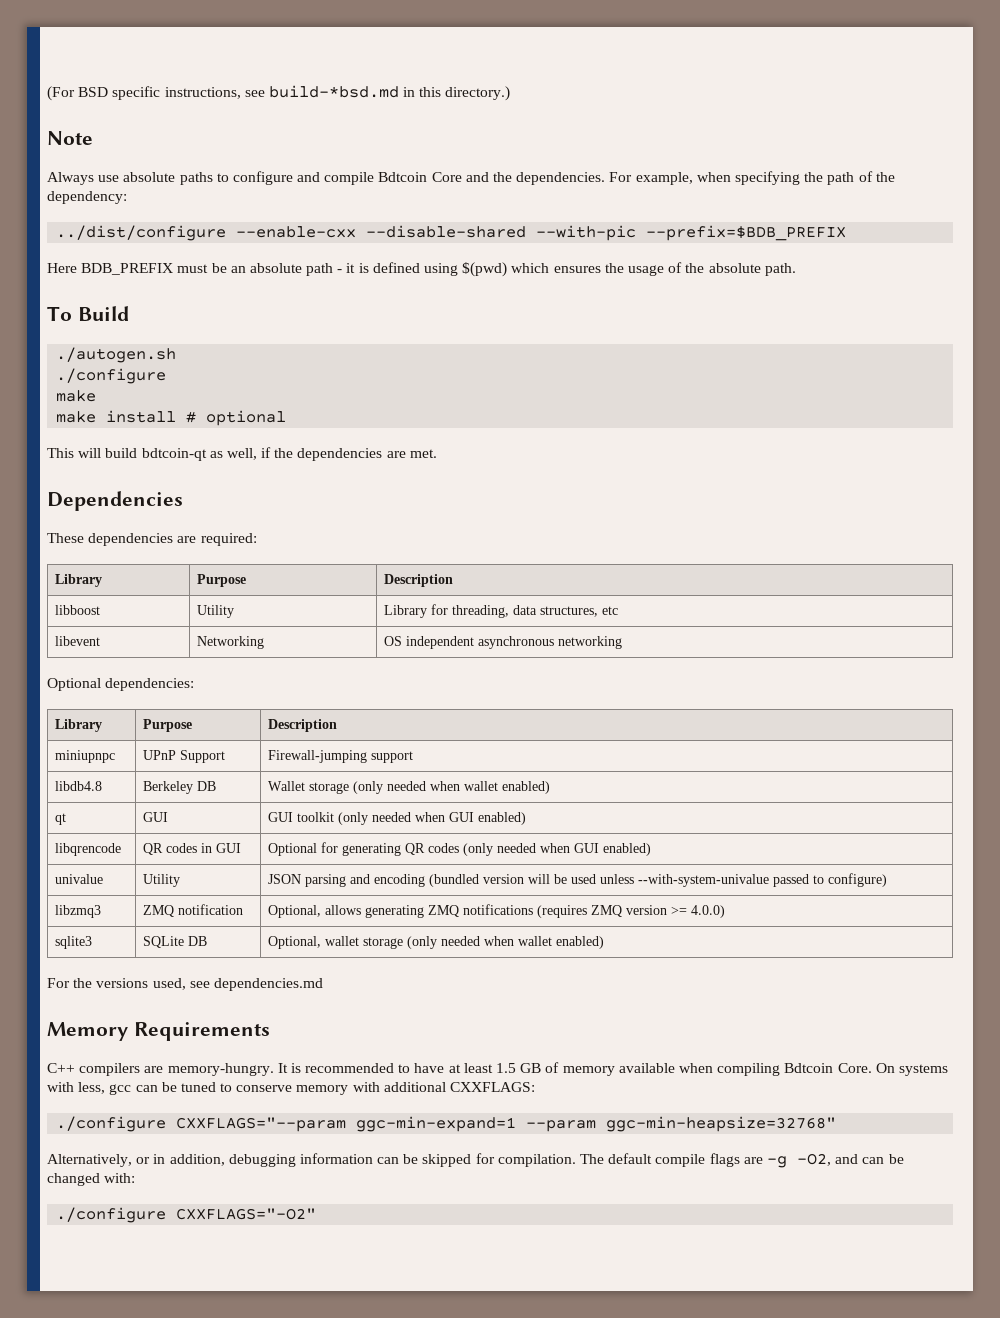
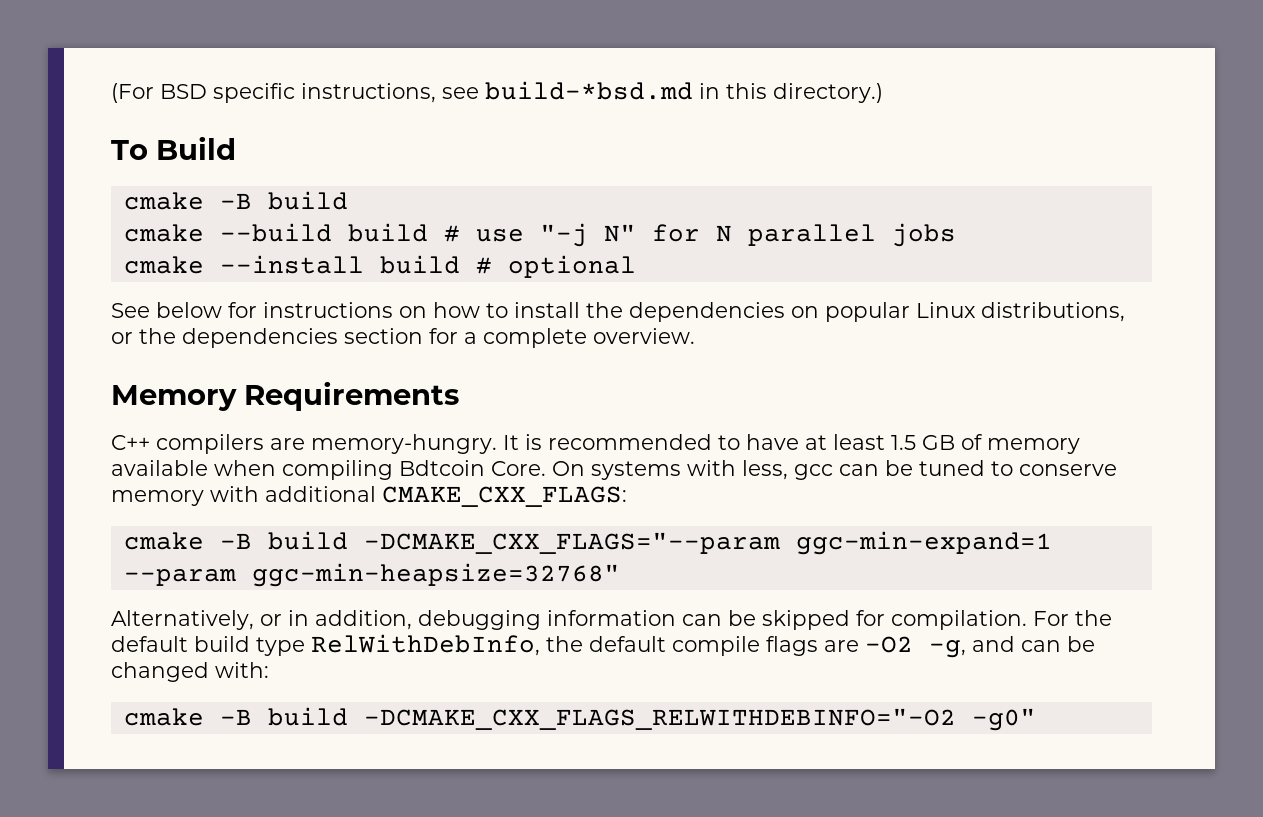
- Note
- Always use absolute paths to configure and compile Bdtcoin Core and the dependencies. For example, when specifying the path of the dependency:
- ../dist/configure --enable-cxx --disable-shared --with-pic --prefix=$BDB_PREFIX
- Here BDB_PREFIX must be an absolute path - it is defined using $(pwd) which ensures the usage of the absolute path.
  To Build
- ./autogen.sh
- ./configure
- make
- make install # optional
- This will build bdtcoin-qt as well, if the dependencies are met.
- Dependencies
- These dependencies are required:
- Library | Purpose | Description
- libboost | Utility | Library for threading, data structures, etc
- libevent | Networking | OS independent asynchronous networking
- Optional dependencies:
- Library | Purpose | Description
- miniupnpc | UPnP Support | Firewall-jumping support
- libdb4.8 | Berkeley DB | Wallet storage (only needed when wallet enabled)
- qt | GUI | GUI toolkit (only needed when GUI enabled)
- libqrencode | QR codes in GUI | Optional for generating QR codes (only needed when GUI enabled)
- univalue | Utility | JSON parsing and encoding (bundled version will be used unless --with-system-univalue passed to configure)
- libzmq3 | ZMQ notification | Optional, allows generating ZMQ notifications (requires ZMQ version >= 4.0.0)
- sqlite3 | SQLite DB | Optional, wallet storage (only needed when wallet enabled)
- For the versions used, see dependencies.md
+ cmake -B build
+ cmake --build build # use "-j N" for N parallel jobs
+ cmake --install build # optional
+ See below for instructions on how to install the dependencies on popular Linux distributions, or the dependencies section for a complete overview.
- On systems with less, gcc can be tuned to conserve memory with additional CXXFLAGS:
- ./configure CXXFLAGS="--param ggc-min-expand=1 --param ggc-min-heapsize=32768"
+ On systems with less, gcc can be tuned to conserve memory with additional CMAKE_CXX_FLAGS:
+ cmake -B build -DCMAKE_CXX_FLAGS="--param ggc-min-expand=1 --param ggc-min-heapsize=32768"
- The default compile flags are -g -O2, and can be changed with:
+ For the default build type RelWithDebInfo, the default compile flags are -O2 -g, and can be changed with:
- ./configure CXXFLAGS="-O2"
+ cmake -B build -DCMAKE_CXX_FLAGS_RELWITHDEBINFO="-O2 -g0"

